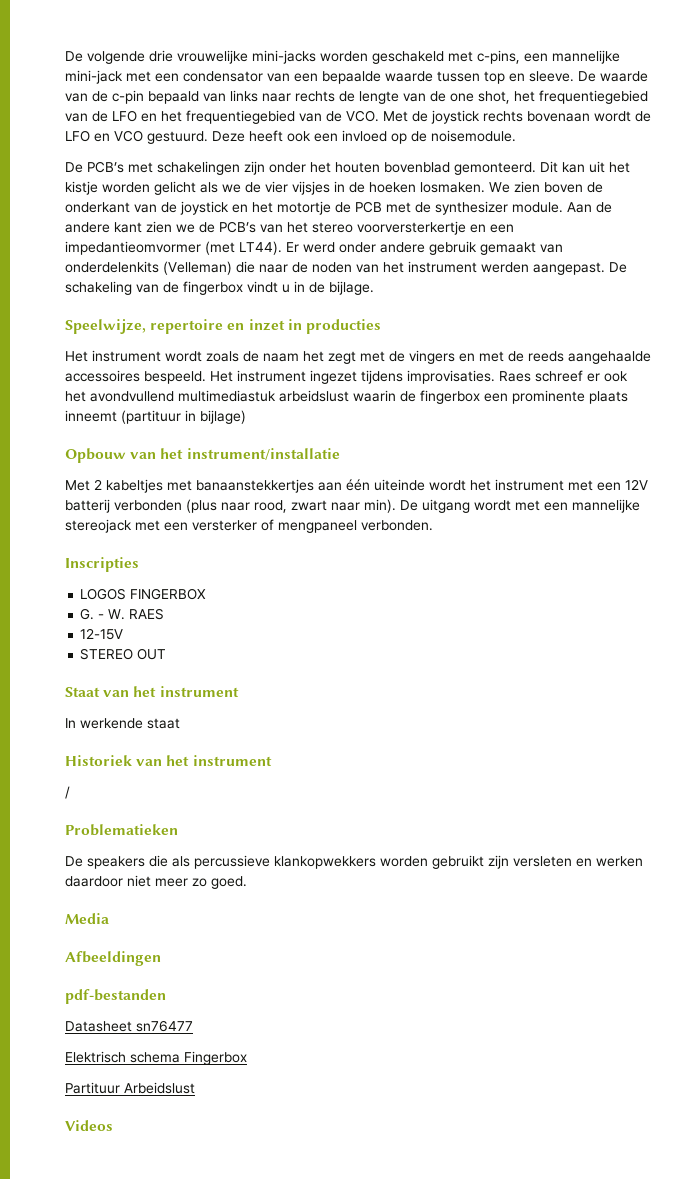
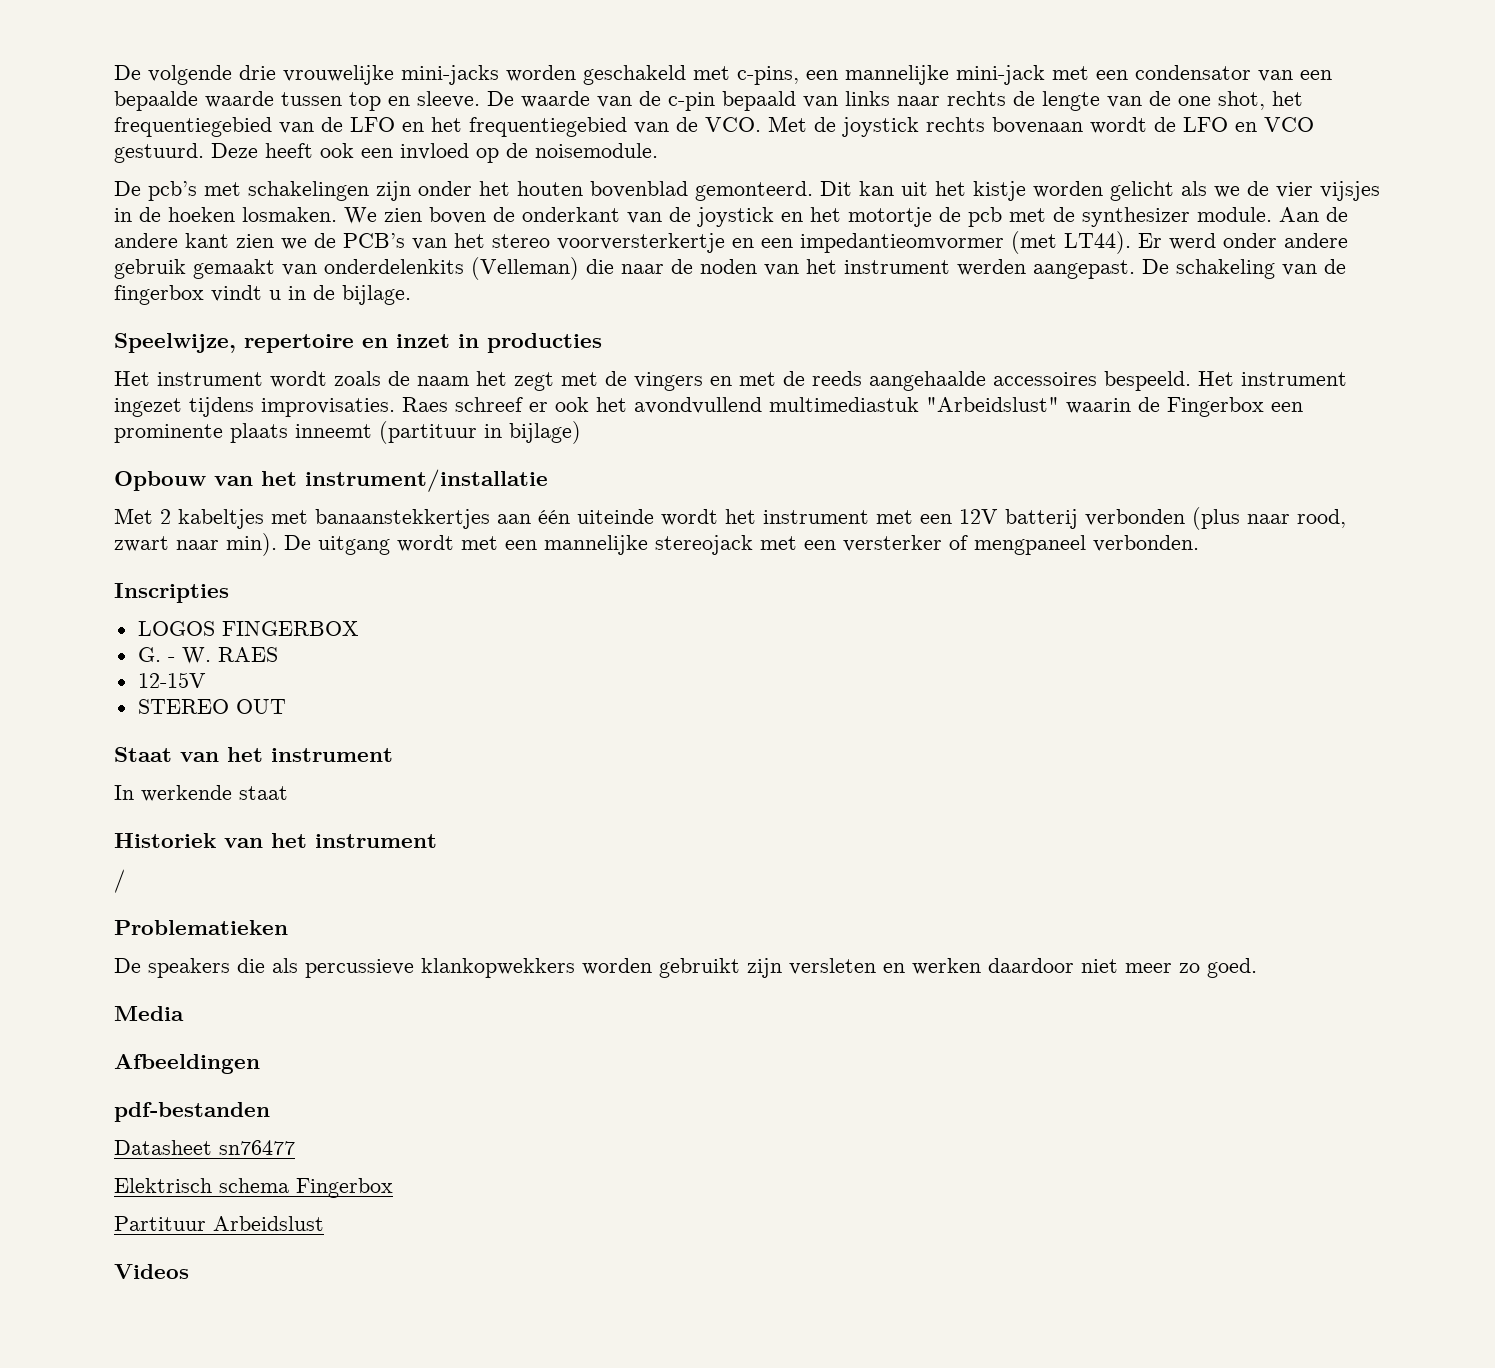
- De PCB’s met schakelingen zijn onder het houten bovenblad gemonteerd.
+ De pcb’s met schakelingen zijn onder het houten bovenblad gemonteerd.
- We zien boven de onderkant van de joystick en het motortje de PCB met de synthesizer module.
+ We zien boven de onderkant van de joystick en het motortje de pcb met de synthesizer module.
- Raes schreef er ook het avondvullend multimediastuk arbeidslust waarin de fingerbox een prominente plaats inneemt (partituur in bijlage)
+ Raes schreef er ook het avondvullend multimediastuk "Arbeidslust" waarin de Fingerbox een prominente plaats inneemt (partituur in bijlage)

